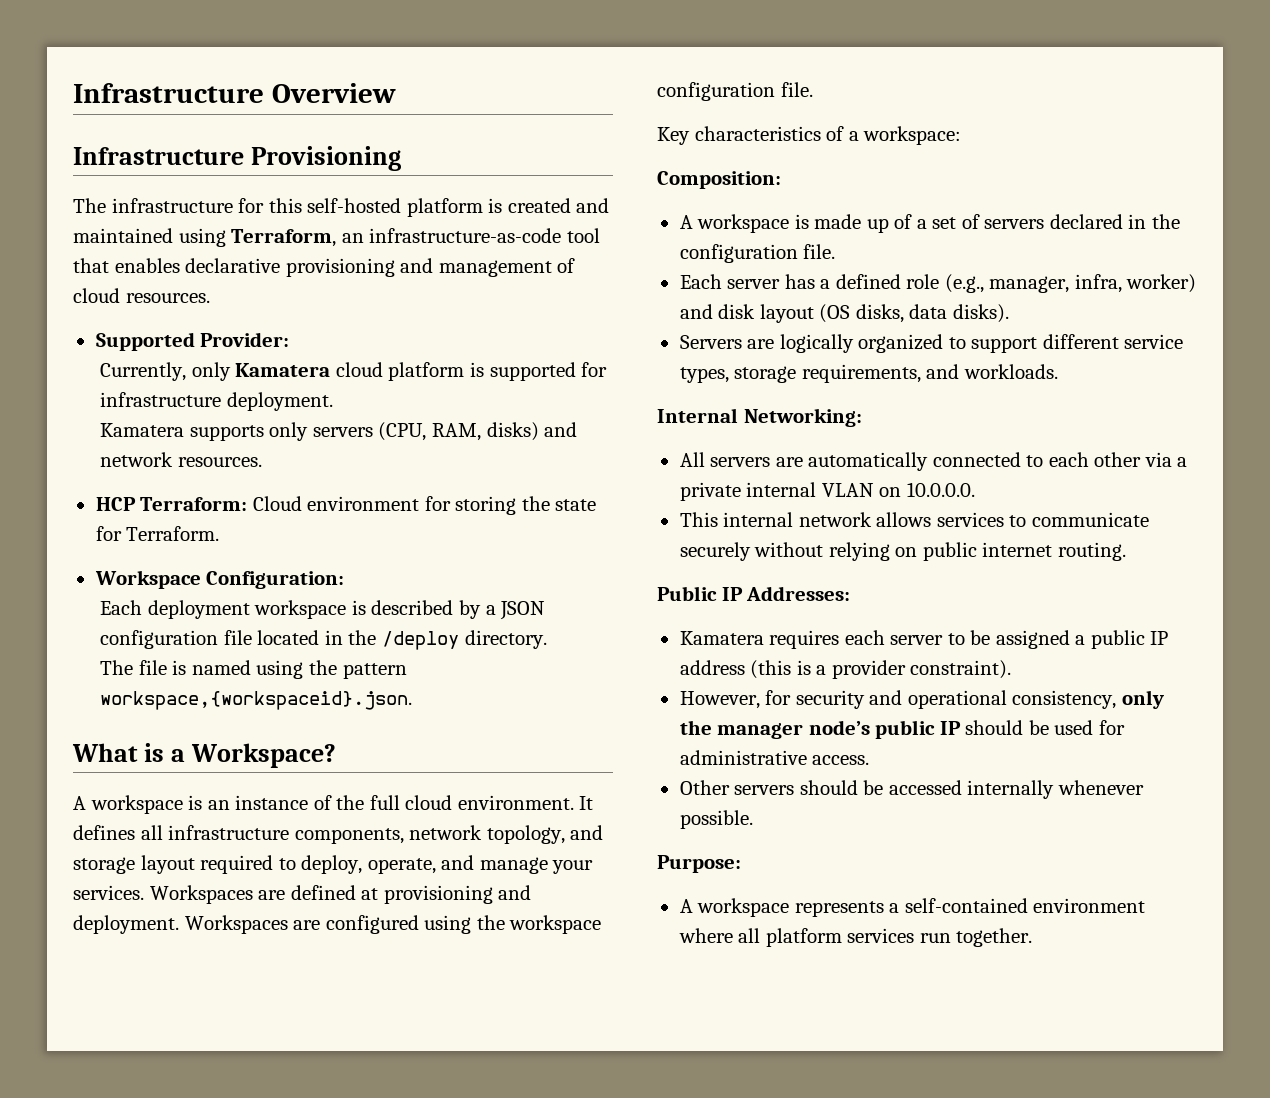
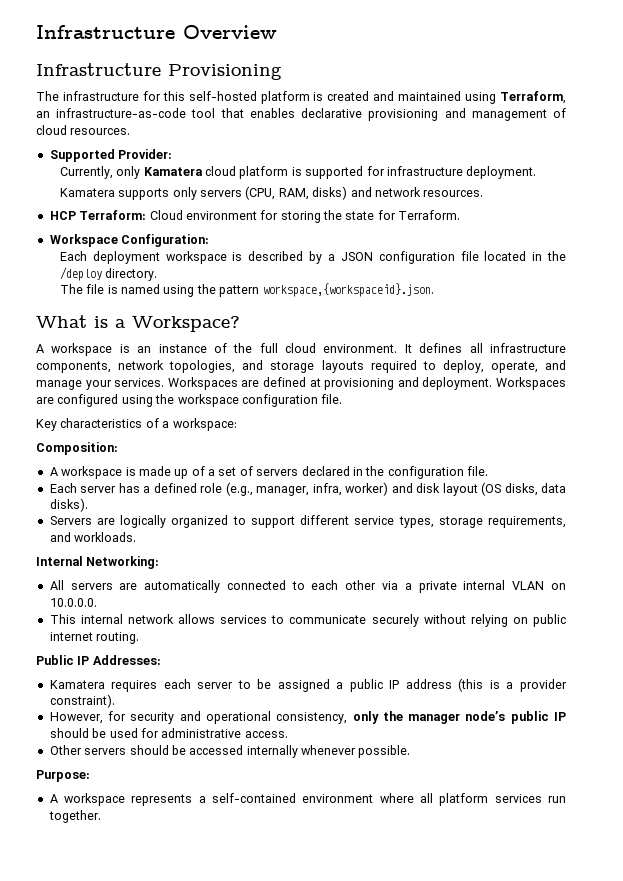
- It defines all infrastructure components, network topology, and storage layout required to deploy, operate, and manage your services.
+ It defines all infrastructure components, network topologies, and storage layouts required to deploy, operate, and manage your services.

